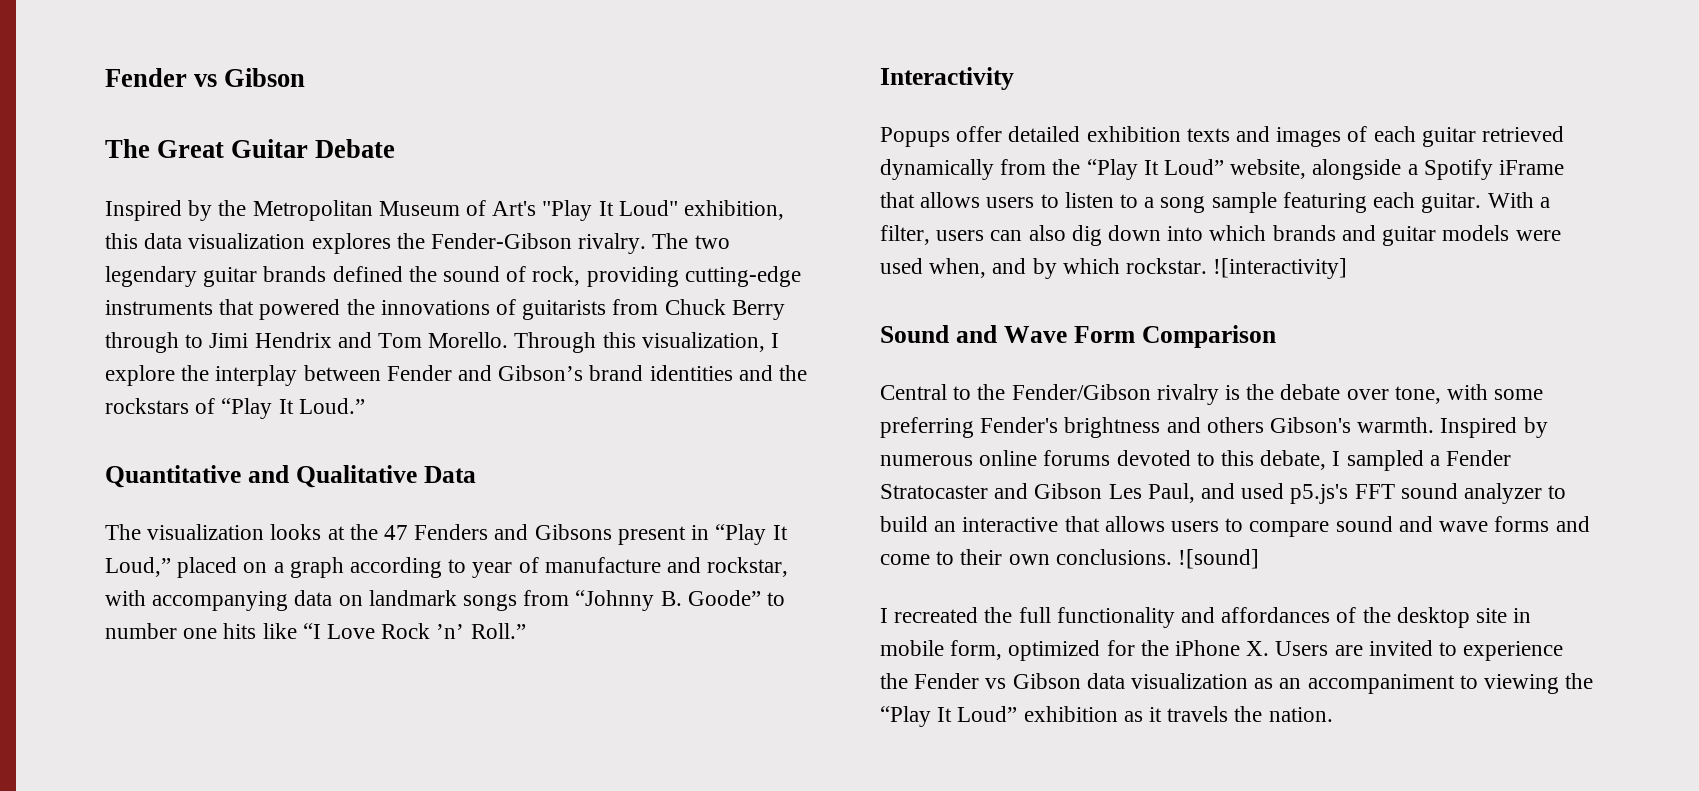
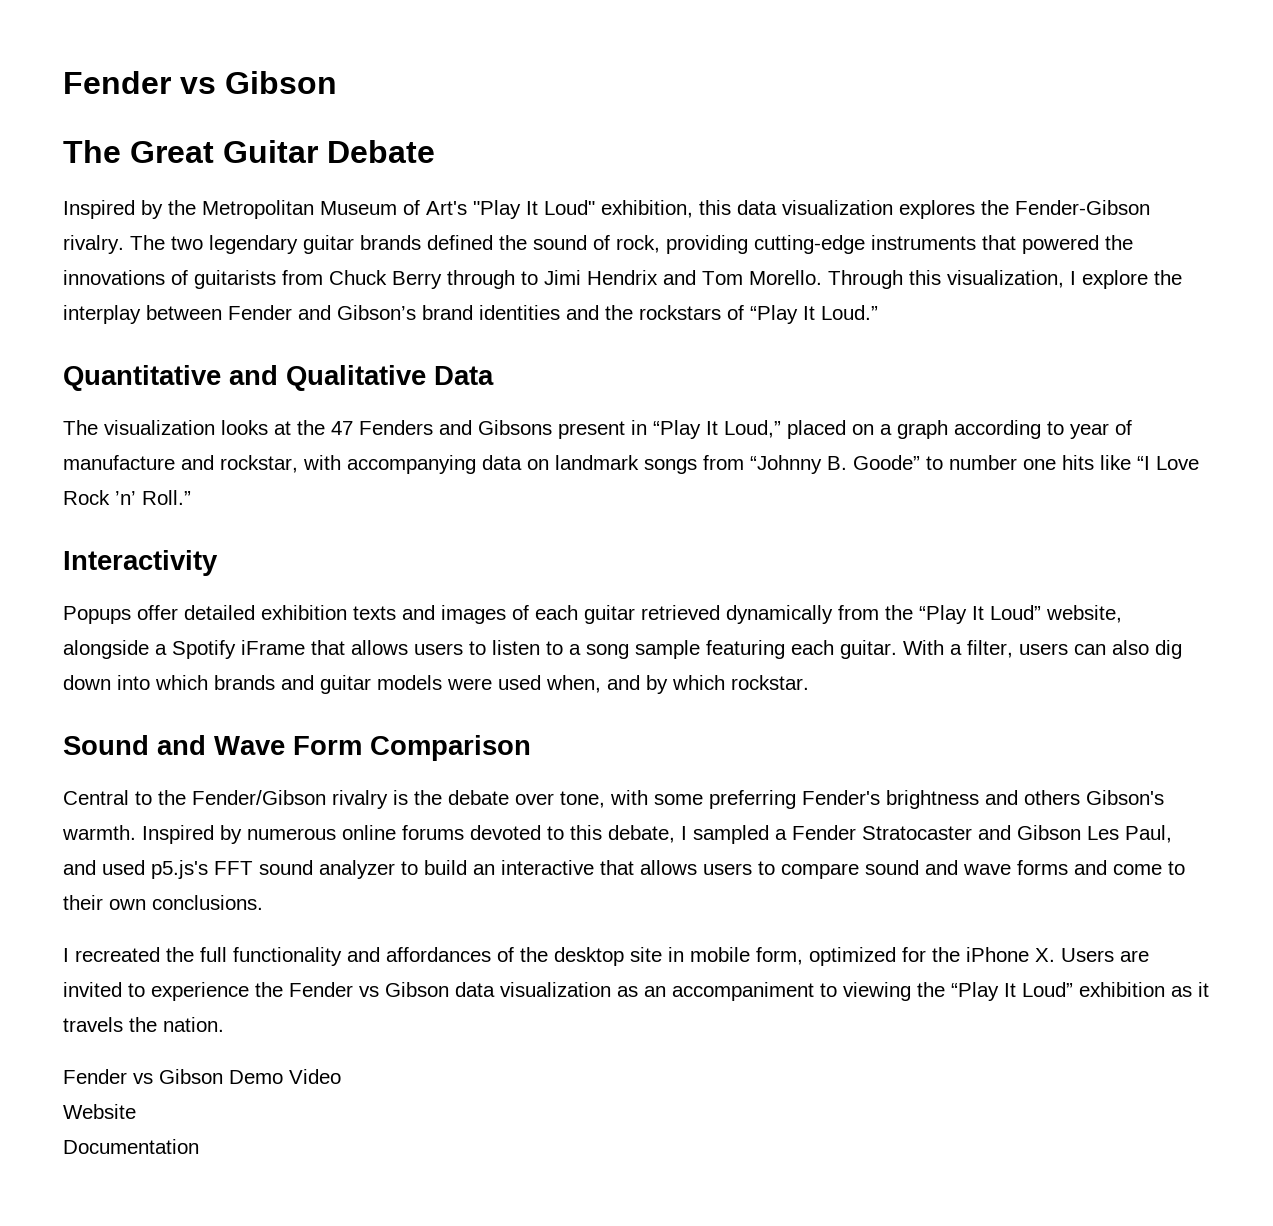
- ![interactivity]
- ![sound]
+ Fender vs Gibson Demo Video
+ Website
+ Documentation

